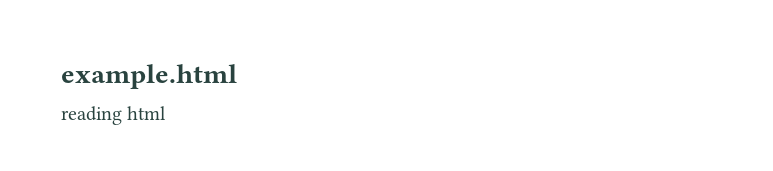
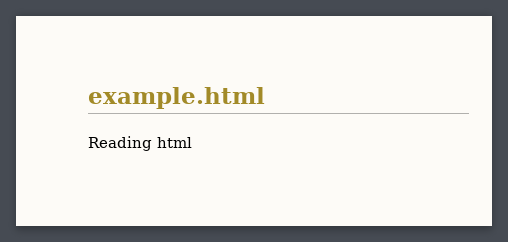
- reading html
+ Reading html

